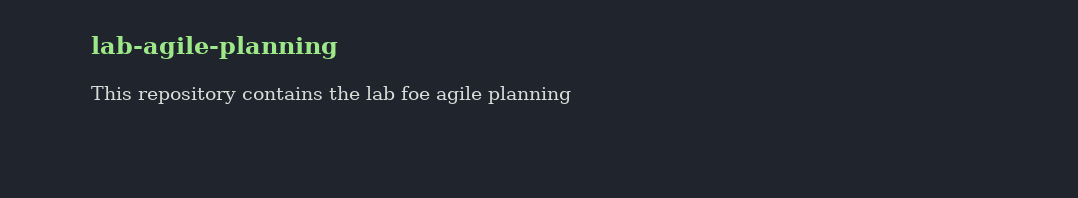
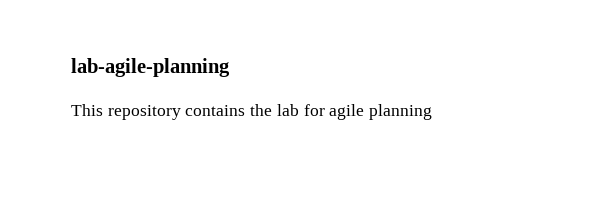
- This repository contains the lab foe agile planning
+ This repository contains the lab for agile planning

